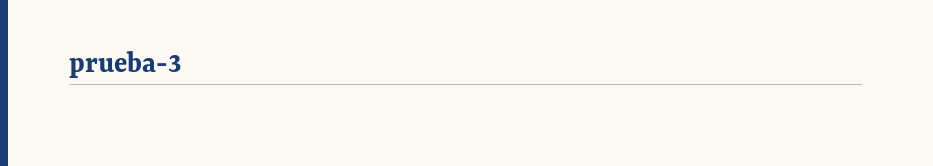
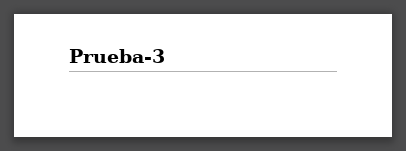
- prueba-3
+ Prueba-3

